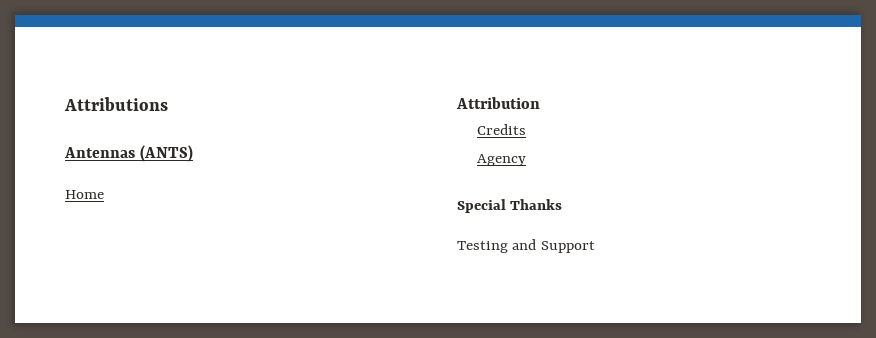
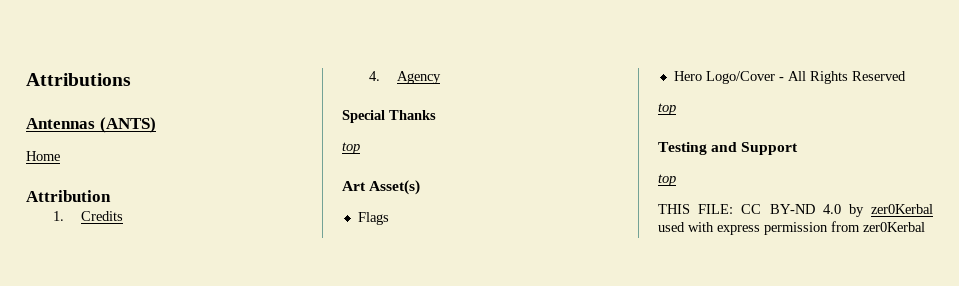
- Credits
+ 1. Credits
- Agency
+ 4. Agency
  Special Thanks
+ top
+ Art Asset(s)
+ Flags
+ Hero Logo/Cover - All Rights Reserved
+ top
  Testing and Support
+ top
+ THIS FILE: CC BY-ND 4.0 by zer0Kerbal used with express permission from zer0Kerbal

